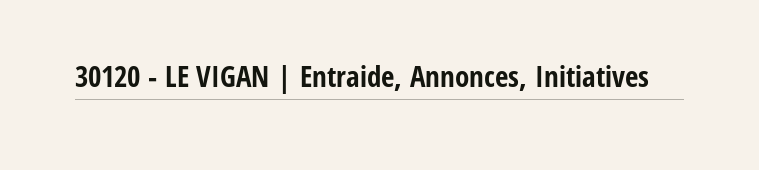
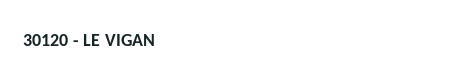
- 30120 - LE VIGAN | Entraide, Annonces, Initiatives
+ 30120 - LE VIGAN

